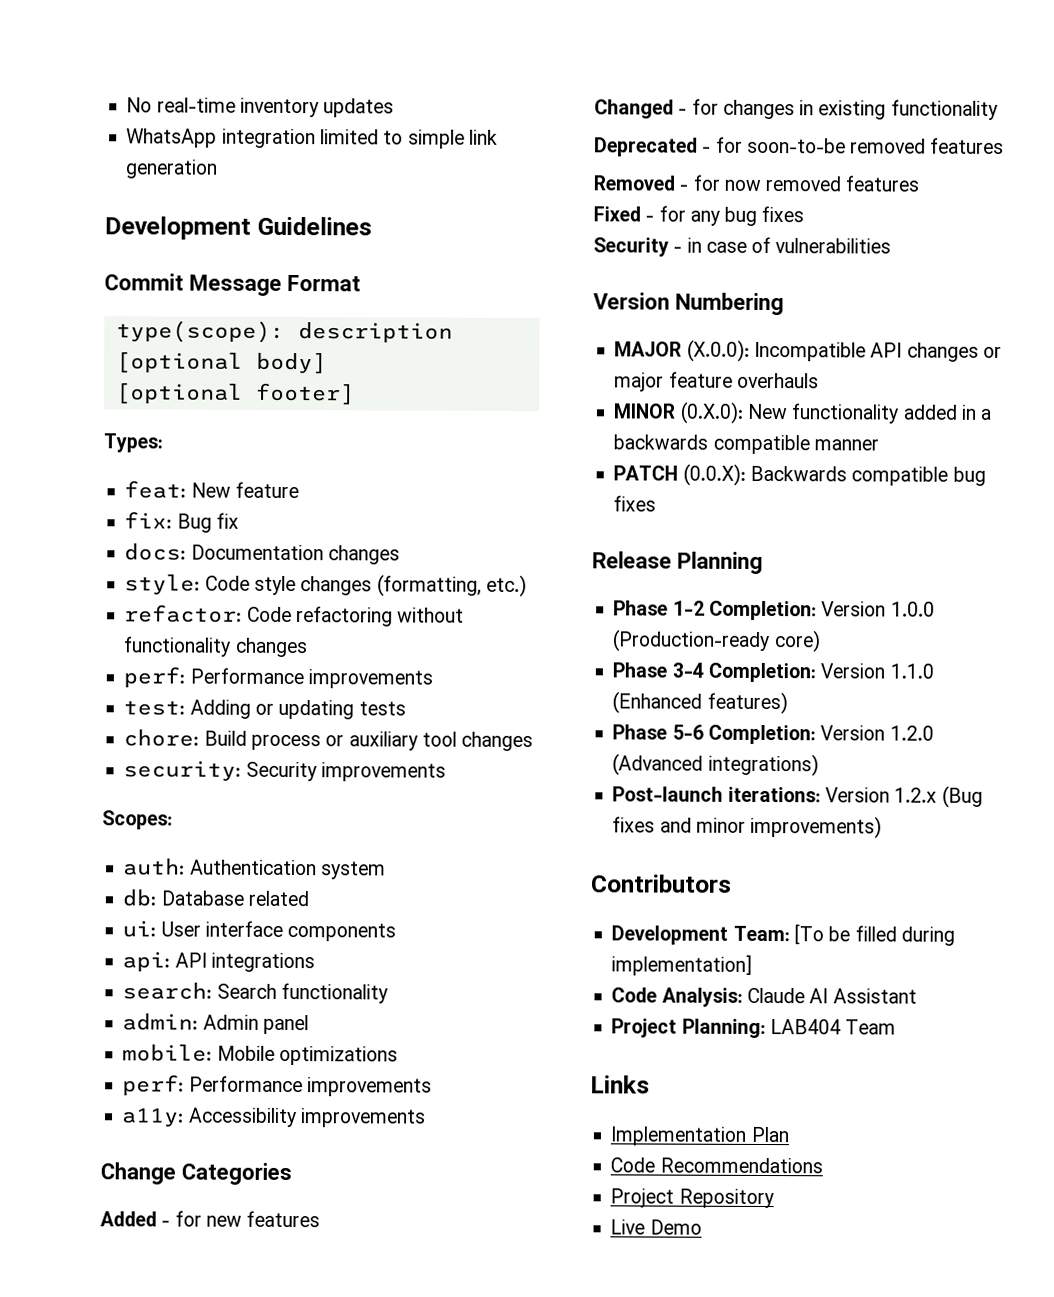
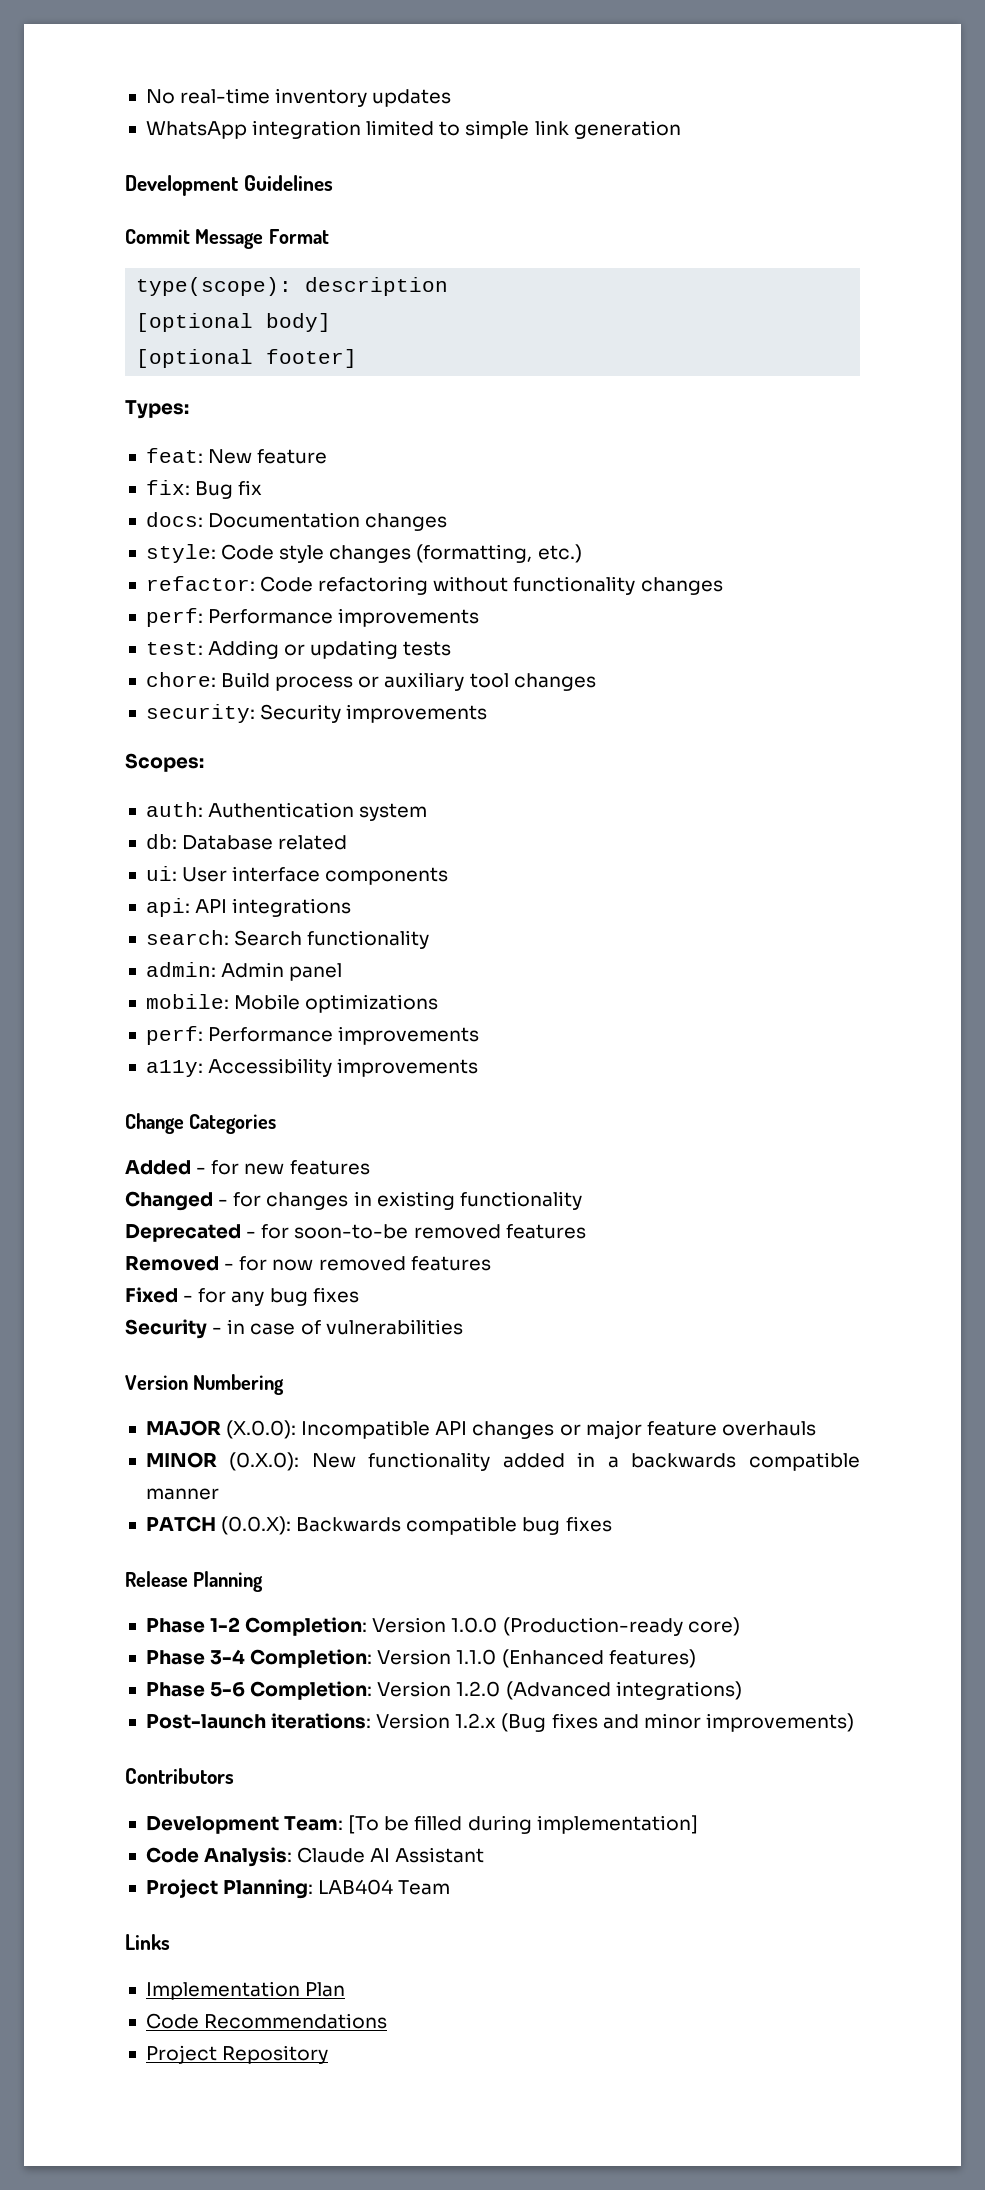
- Live Demo

